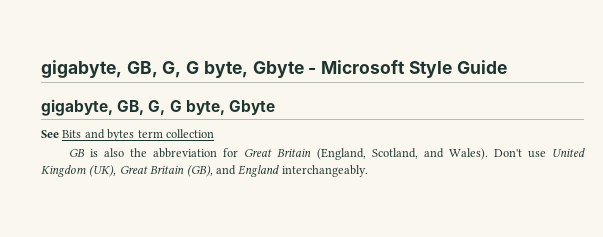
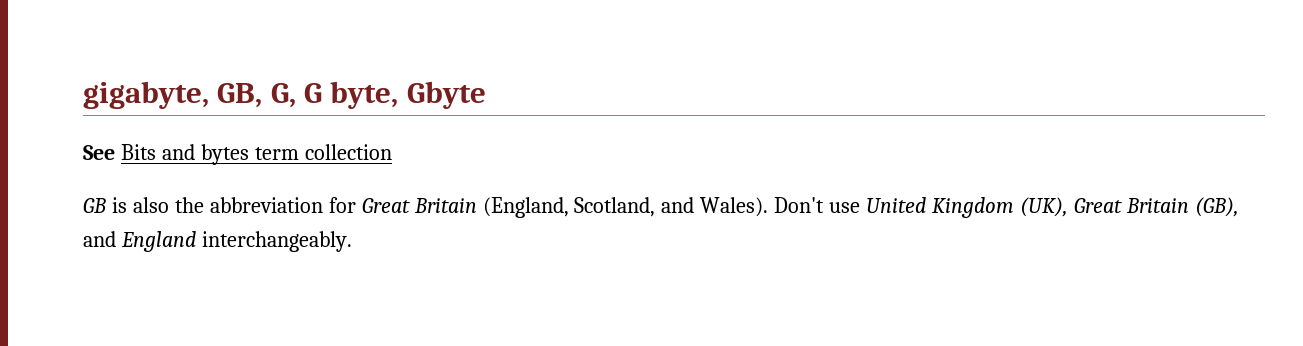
- gigabyte, GB, G, G byte, Gbyte - Microsoft Style Guide

